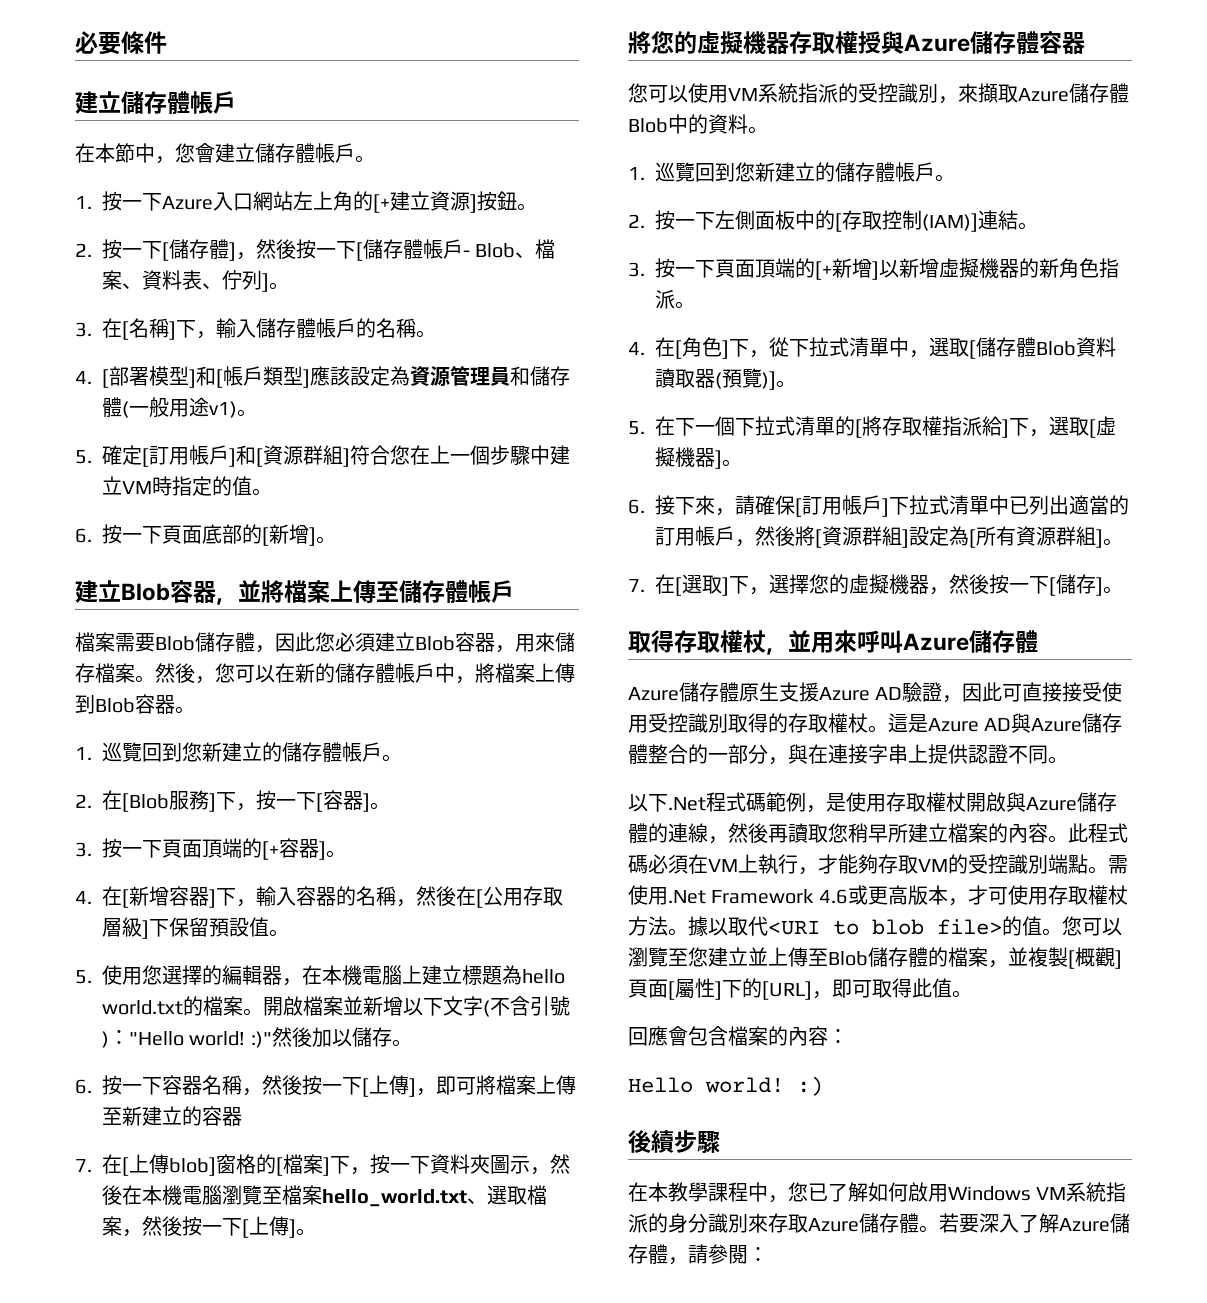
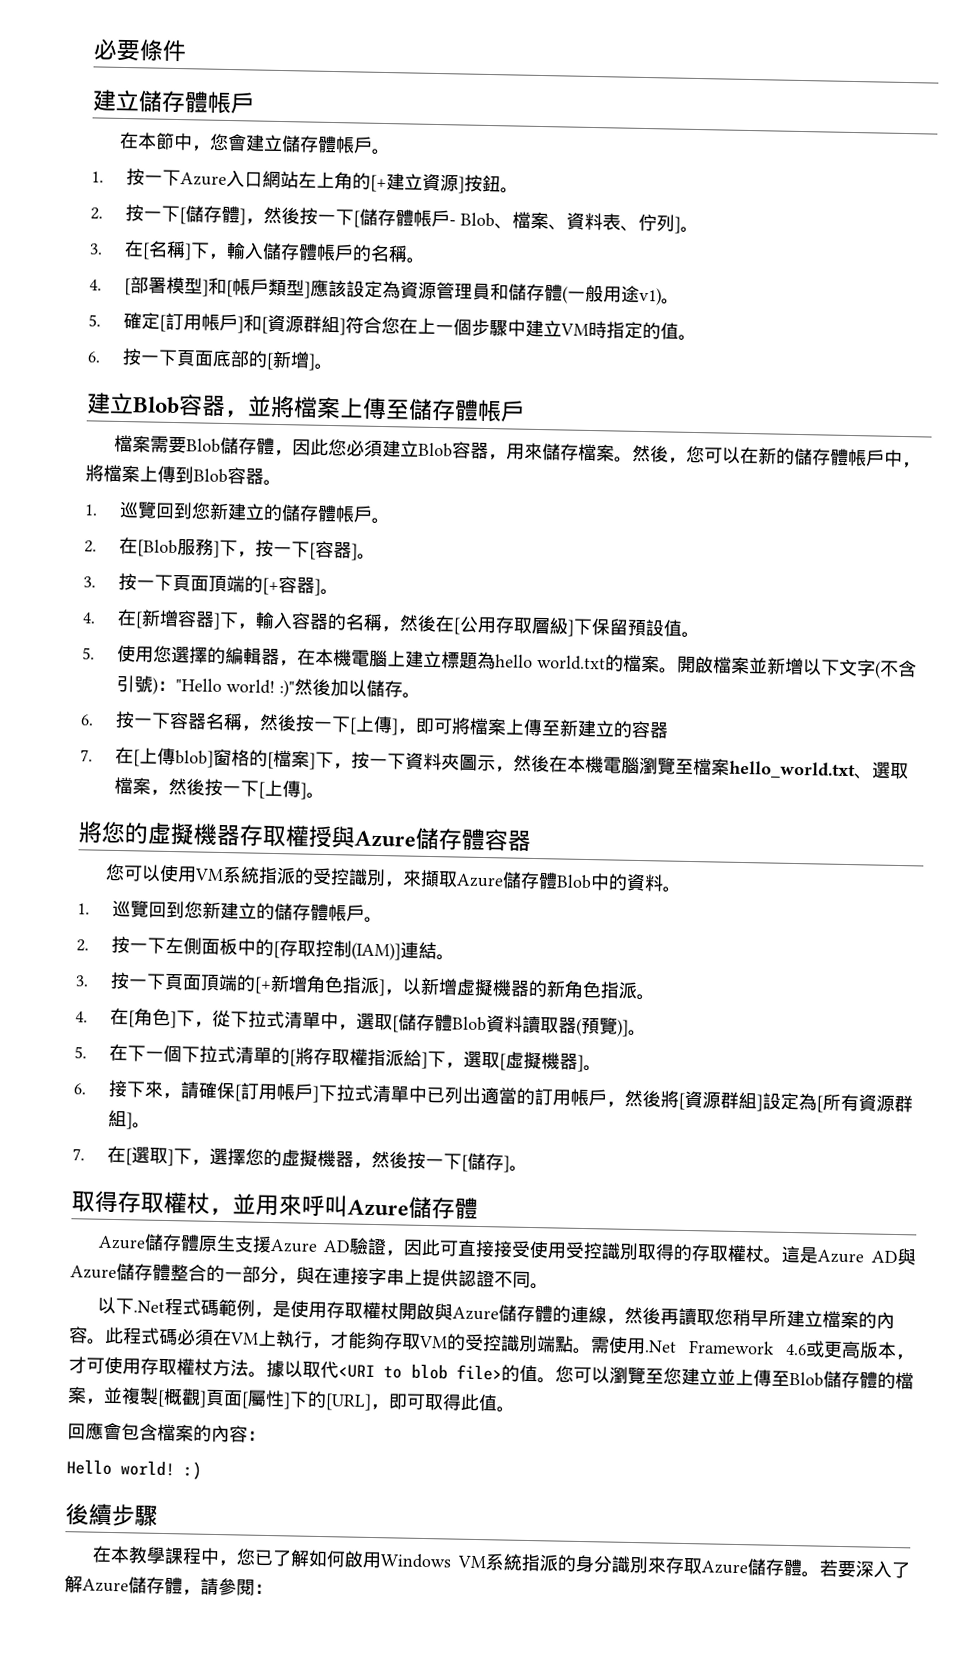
- 3.按一下頁面頂端的[+新增]以新增虛擬機器的新角色指派。
+ 3.按一下頁面頂端的[+新增角色指派]，以新增虛擬機器的新角色指派。

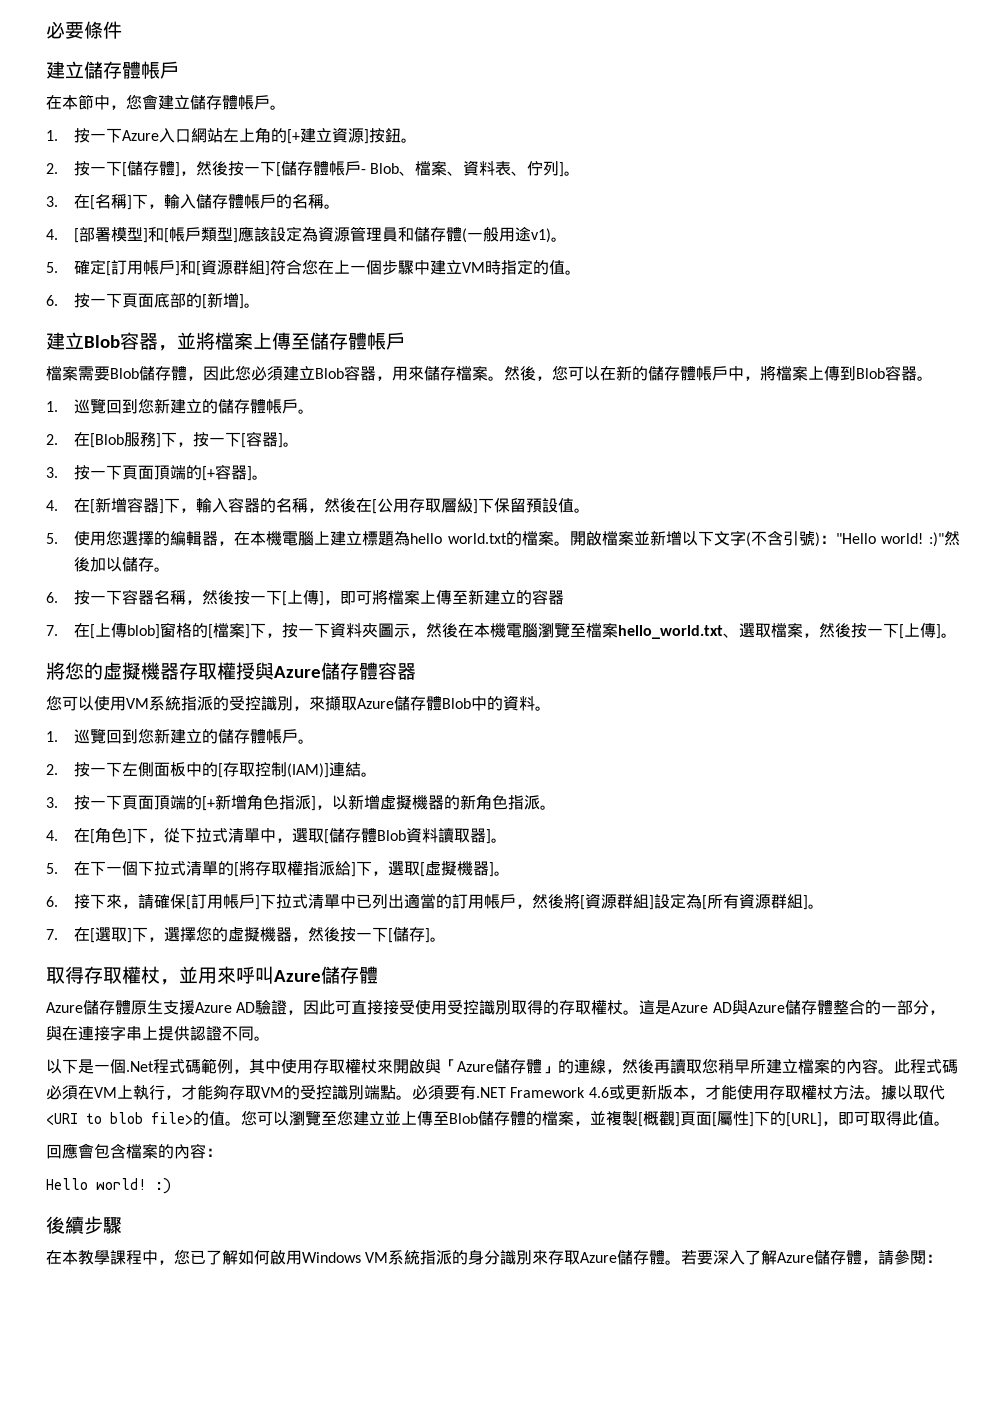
- 4.在[角色]下，從下拉式清單中，選取[儲存體Blob資料讀取器(預覽)]。
+ 4.在[角色]下，從下拉式清單中，選取[儲存體Blob資料讀取器]。
- 以下.Net程式碼範例，是使用存取權杖開啟與Azure儲存體的連線，然後再讀取您稍早所建立檔案的內容。
+ 以下是一個.Net程式碼範例，其中使用存取權杖來開啟與「Azure儲存體」的連線，然後再讀取您稍早所建立檔案的內容。
- 需使用.Net Framework 4.6或更高版本，才可使用存取權杖方法。
+ 必須要有.NET Framework 4.6或更新版本，才能使用存取權杖方法。

